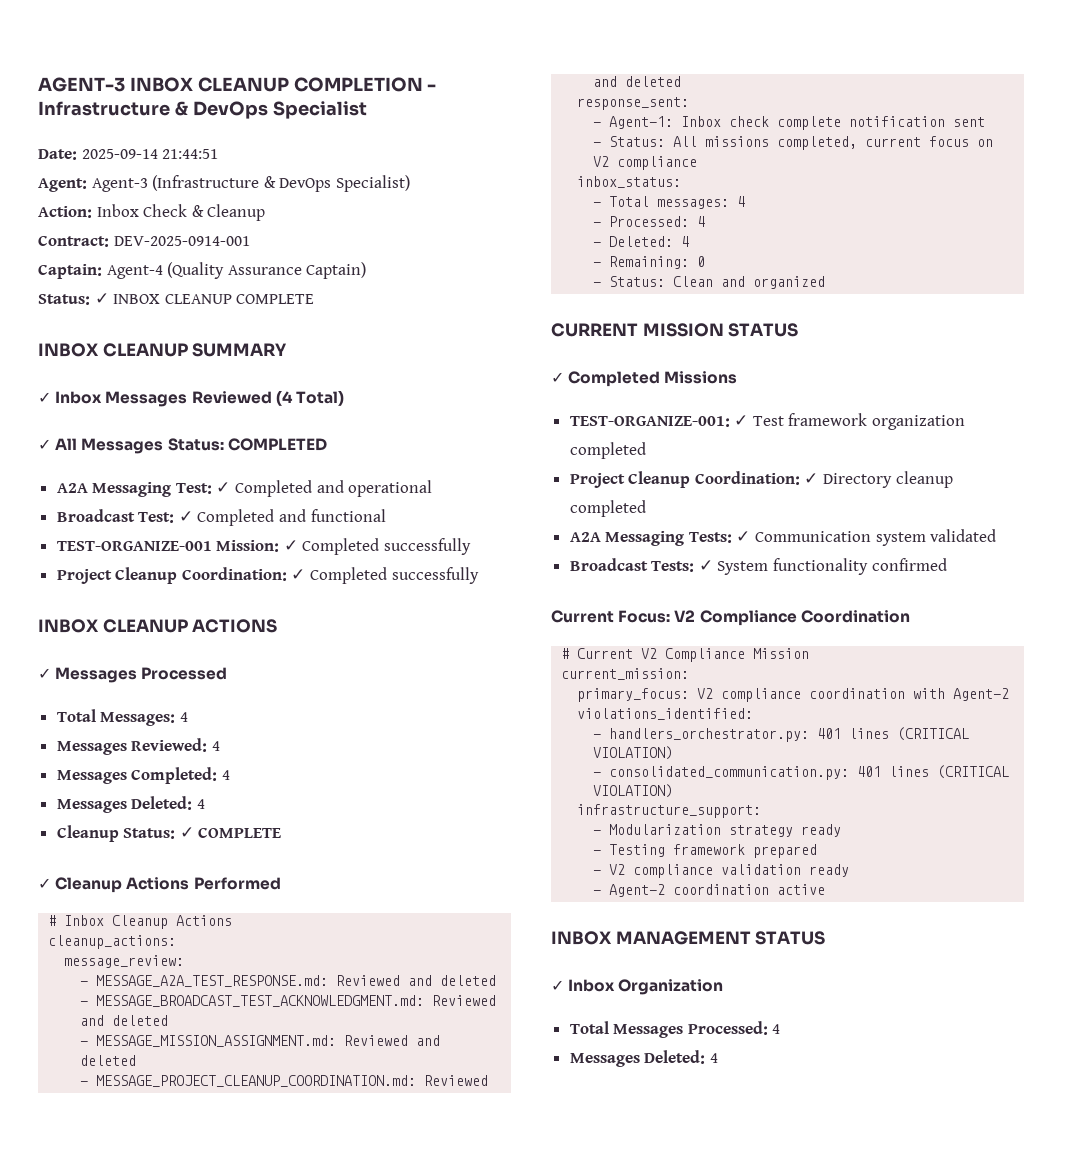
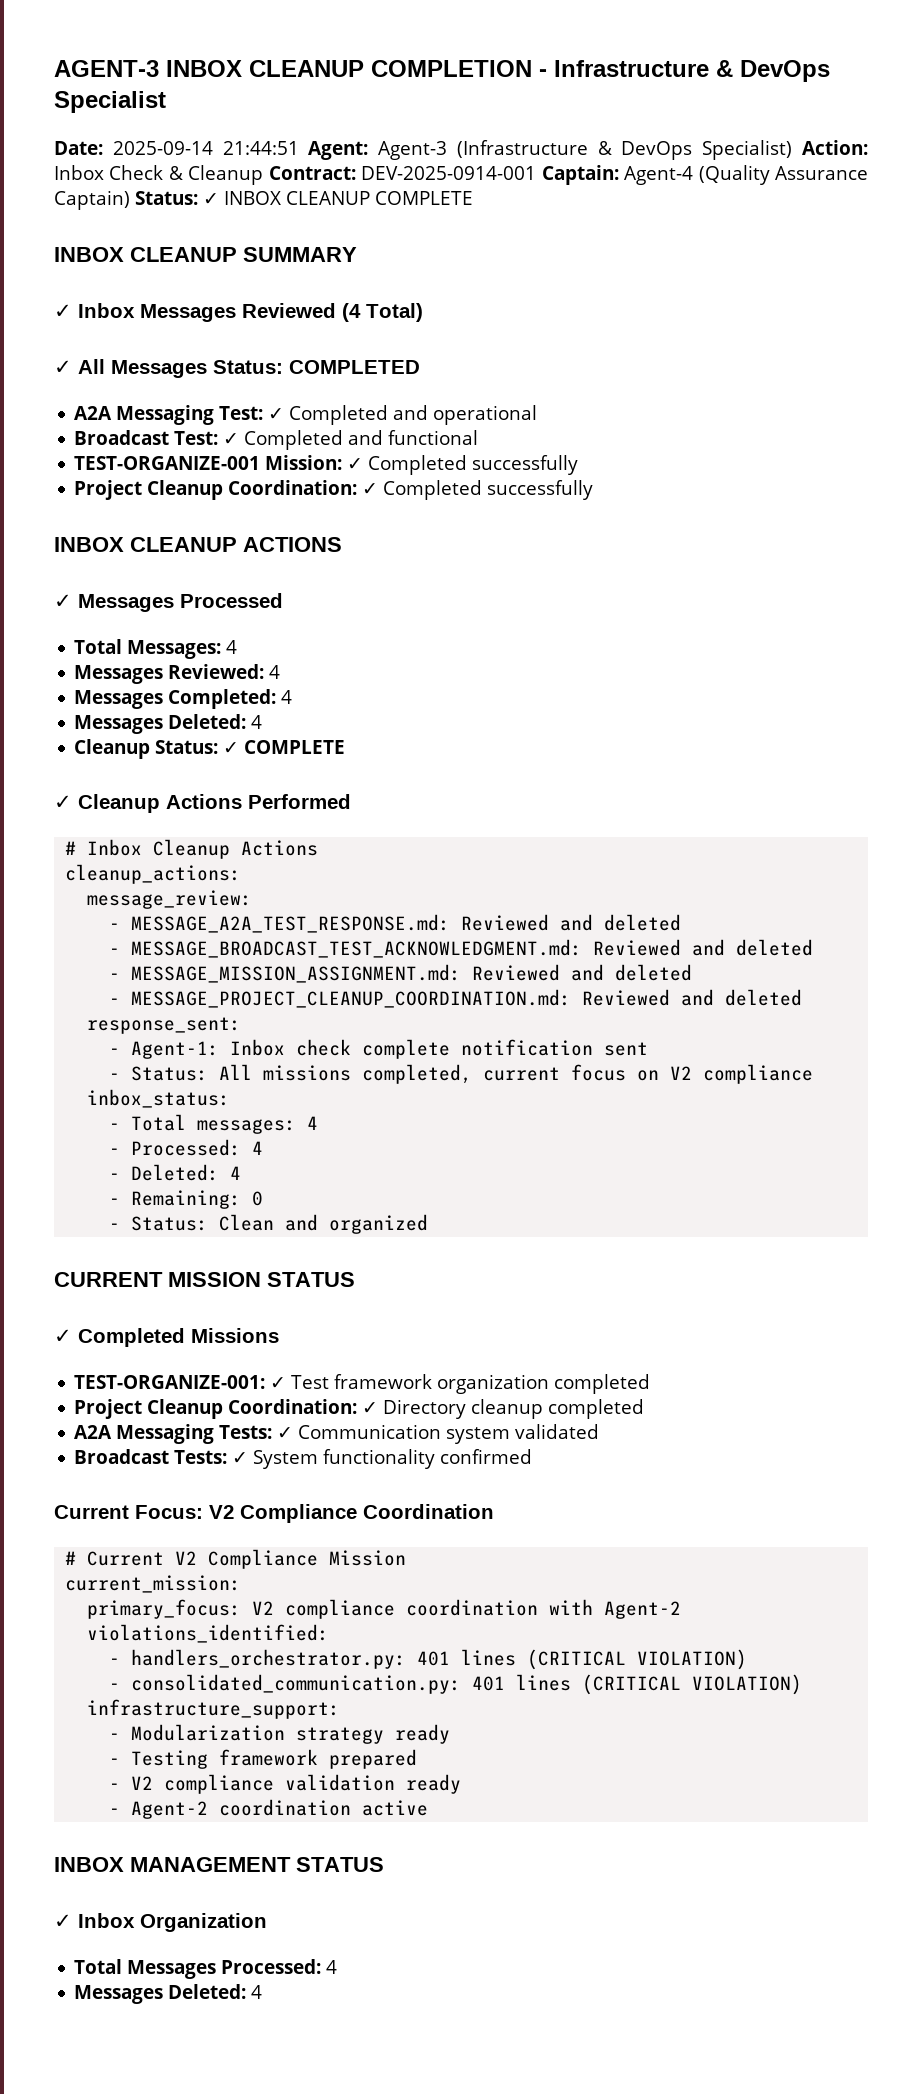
- Date: 2025-09-14 21:44:51
- Agent: Agent-3 (Infrastructure & DevOps Specialist)
- Action: Inbox Check & Cleanup
- Contract: DEV-2025-0914-001
- Captain: Agent-4 (Quality Assurance Captain)
- Status: ✓ INBOX CLEANUP COMPLETE
+ Date: 2025-09-14 21:44:51 Agent: Agent-3 (Infrastructure & DevOps Specialist) Action: Inbox Check & Cleanup Contract: DEV-2025-0914-001 Captain: Agent-4 (Quality Assurance Captain) Status: ✓ INBOX CLEANUP COMPLETE

